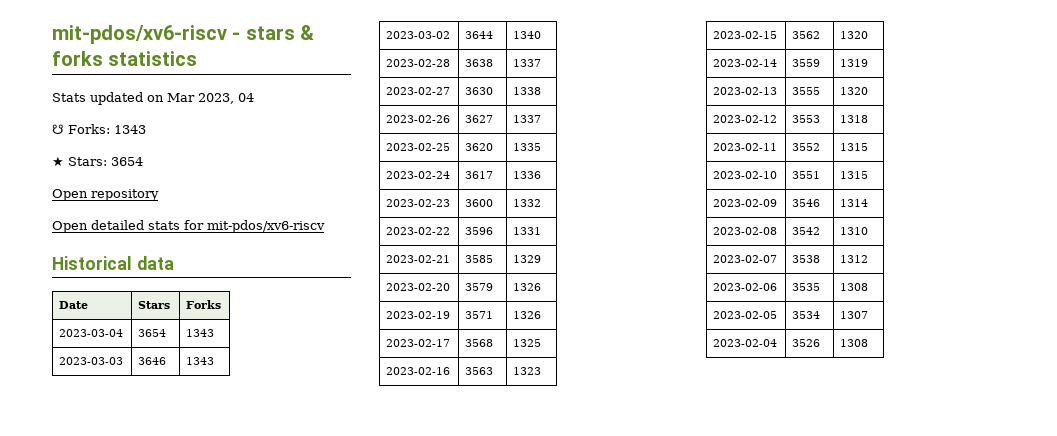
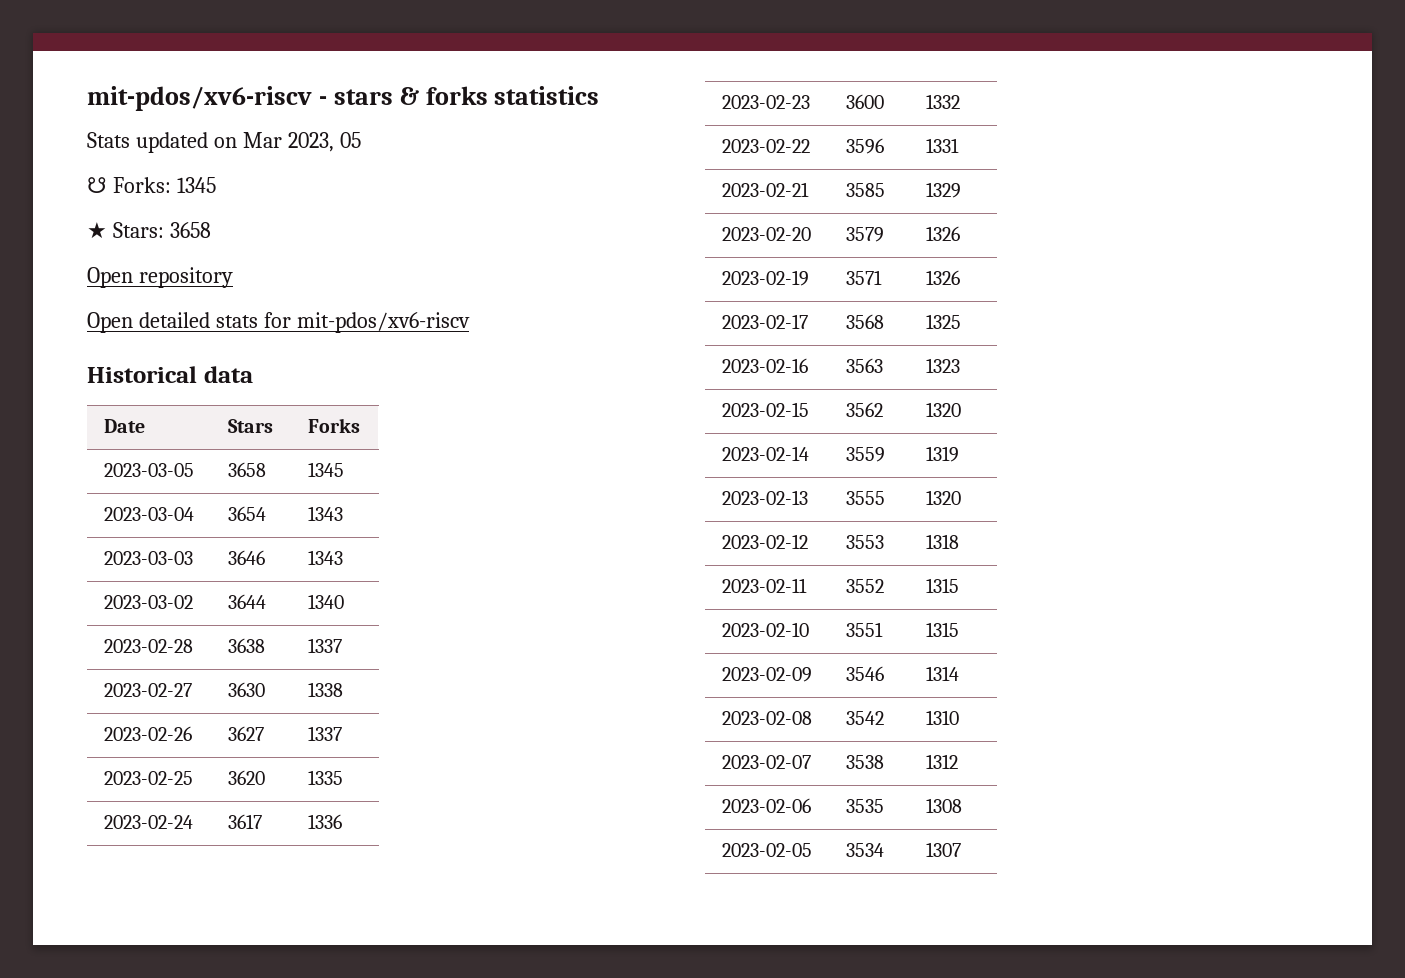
- Stats updated on Mar 2023, 04
+ Stats updated on Mar 2023, 05
- ☋ Forks: 1343
+ ☋ Forks: 1345
- ★ Stars: 3654
+ ★ Stars: 3658
+ 2023-03-05 | 3658 | 1345
- 2023-02-04 | 3526 | 1308

